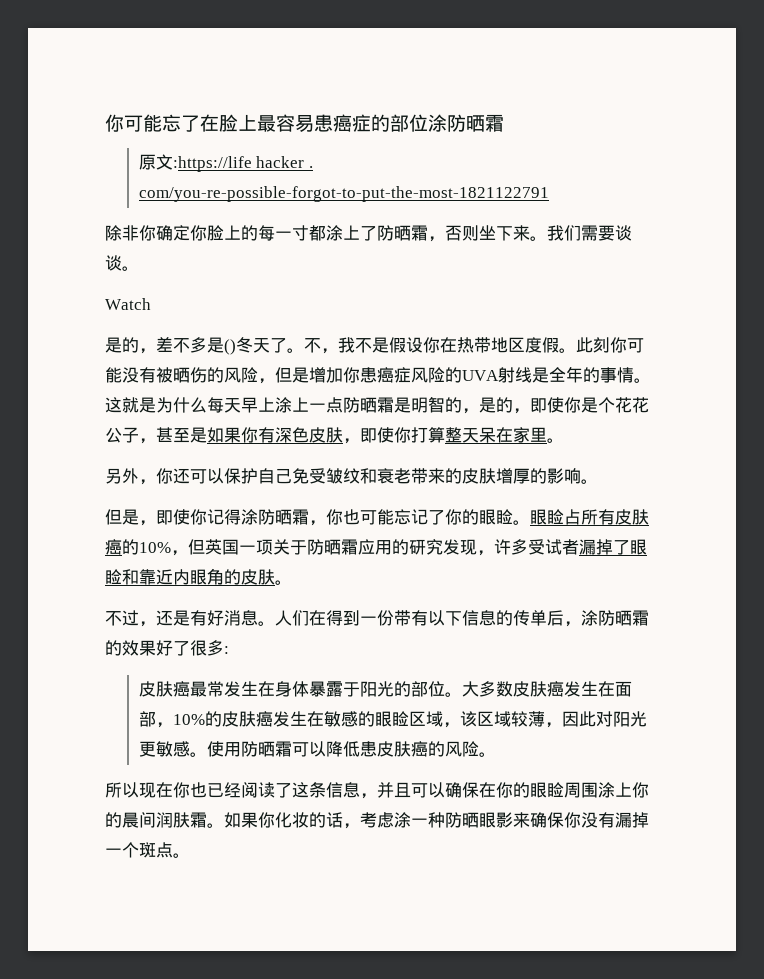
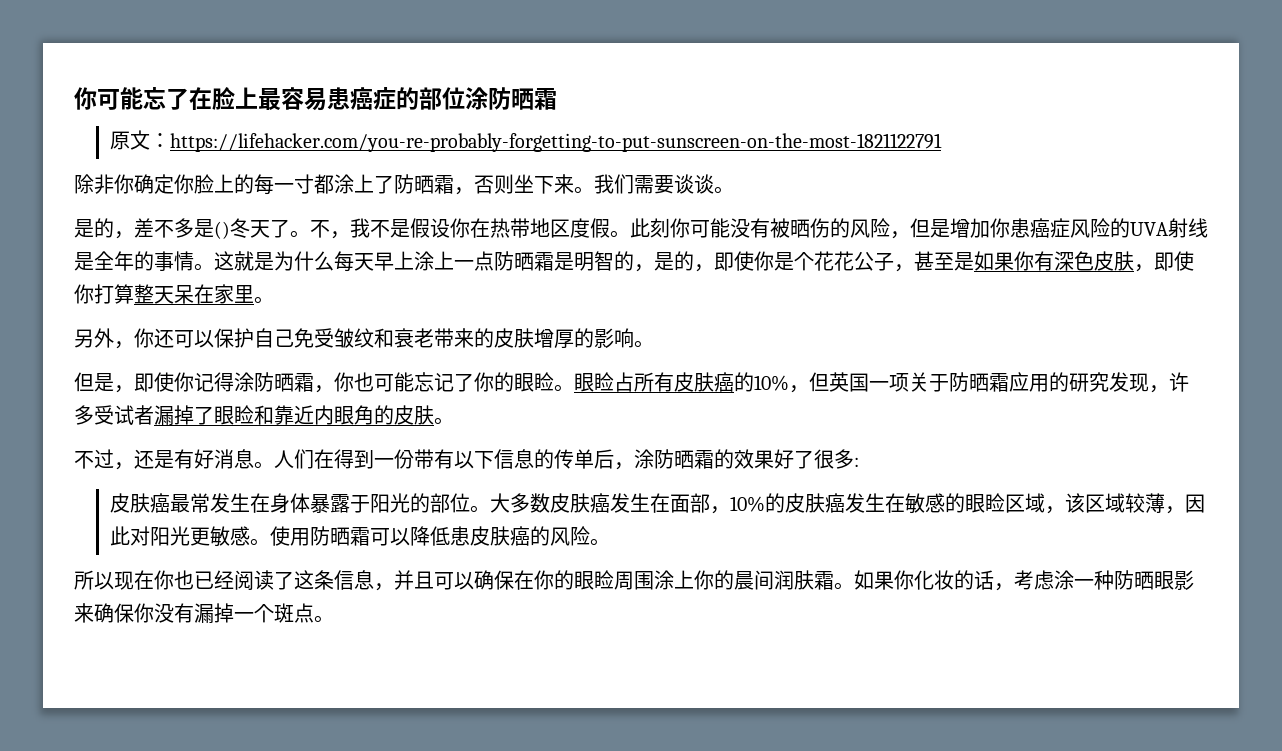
- 原文:https://life hacker . com/you-re-possible-forgot-to-put-the-most-1821122791
+ 原文：https://lifehacker.com/you-re-probably-forgetting-to-put-sunscreen-on-the-most-1821122791
- Watch

